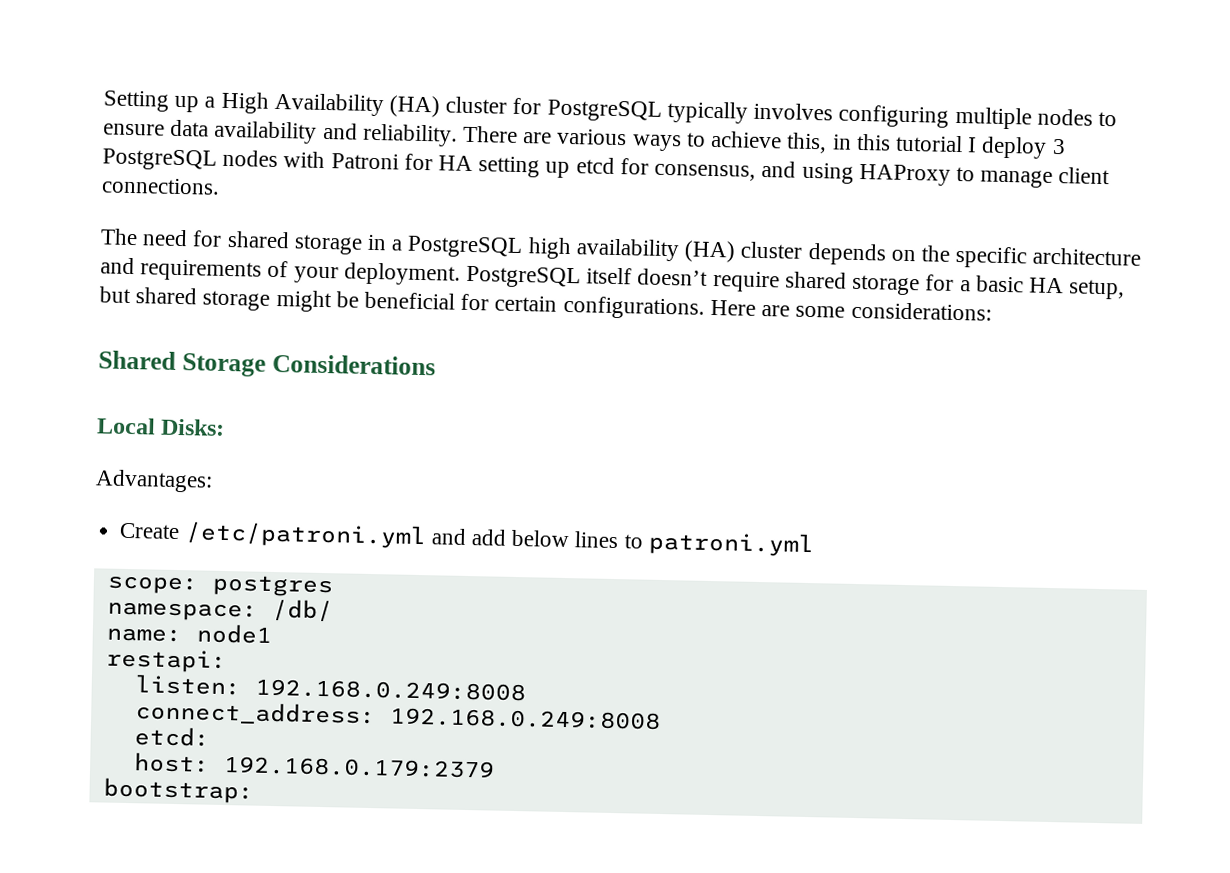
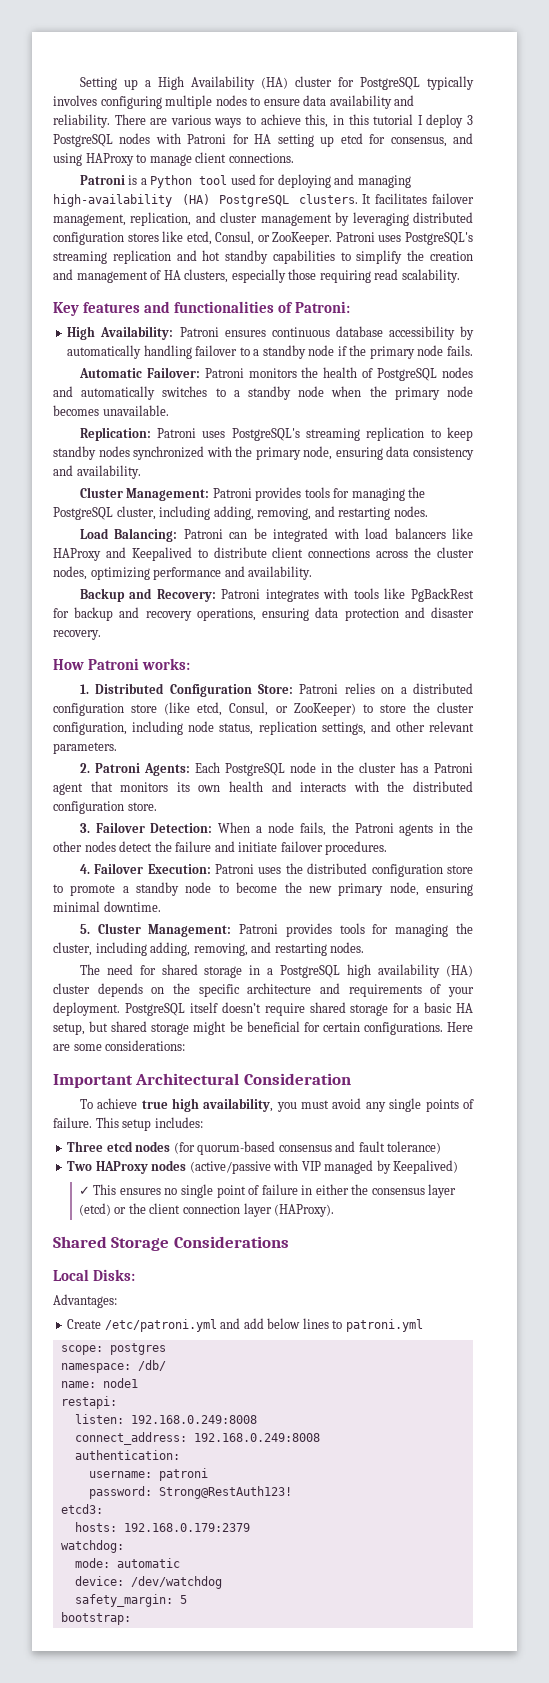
+ Patroni is a Python tool used for deploying and managing high-availability (HA) PostgreSQL clusters. It facilitates failover management, replication, and cluster management by leveraging distributed configuration stores like etcd, Consul, or ZooKeeper. Patroni uses PostgreSQL's streaming replication and hot standby capabilities to simplify the creation and management of HA clusters, especially those requiring read scalability.
+ Key features and functionalities of Patroni:
+ High Availability: Patroni ensures continuous database accessibility by automatically handling failover to a standby node if the primary node fails.
+ Automatic Failover: Patroni monitors the health of PostgreSQL nodes and automatically switches to a standby node when the primary node becomes unavailable.
+ Replication: Patroni uses PostgreSQL's streaming replication to keep standby nodes synchronized with the primary node, ensuring data consistency and availability.
+ Cluster Management: Patroni provides tools for managing the PostgreSQL cluster, including adding, removing, and restarting nodes.
+ Load Balancing: Patroni can be integrated with load balancers like HAProxy and Keepalived to distribute client connections across the cluster nodes, optimizing performance and availability.
+ Backup and Recovery: Patroni integrates with tools like PgBackRest for backup and recovery operations, ensuring data protection and disaster recovery.
+ How Patroni works:
+ 1. Distributed Configuration Store: Patroni relies on a distributed configuration store (like etcd, Consul, or ZooKeeper) to store the cluster configuration, including node status, replication settings, and other relevant parameters.
+ 2. Patroni Agents: Each PostgreSQL node in the cluster has a Patroni agent that monitors its own health and interacts with the distributed configuration store.
+ 3. Failover Detection: When a node fails, the Patroni agents in the other nodes detect the failure and initiate failover procedures.
+ 4. Failover Execution: Patroni uses the distributed configuration store to promote a standby node to become the new primary node, ensuring minimal downtime.
+ 5. Cluster Management: Patroni provides tools for managing the cluster, including adding, removing, and restarting nodes.
+ Important Architectural Consideration
+ To achieve true high availability, you must avoid any single points of failure. This setup includes:
+ Three etcd nodes (for quorum-based consensus and fault tolerance)
+ Two HAProxy nodes (active/passive with VIP managed by Keepalived)
+ ✓ This ensures no single point of failure in either the consensus layer (etcd) or the client connection layer (HAProxy).
- etcd:
- host: 192.168.0.179:2379
+ authentication:
+ username: patroni
+ password: Strong@RestAuth123!
+ etcd3:
+ hosts: 192.168.0.179:2379
+ watchdog:
+ mode: automatic
+ device: /dev/watchdog
+ safety_margin: 5

